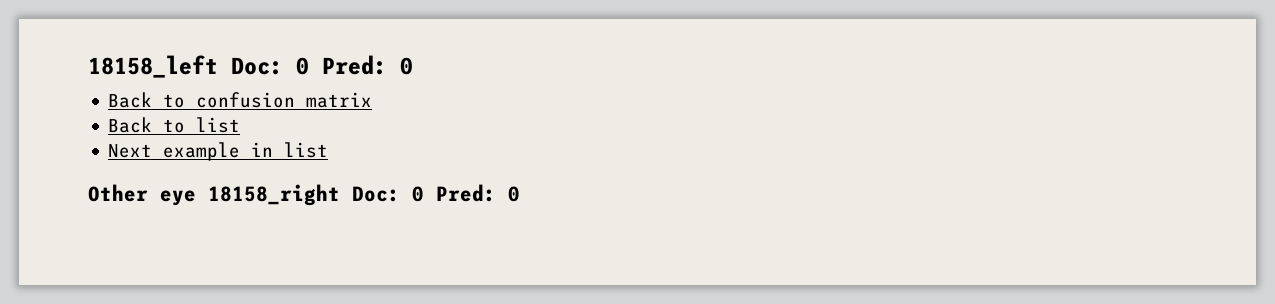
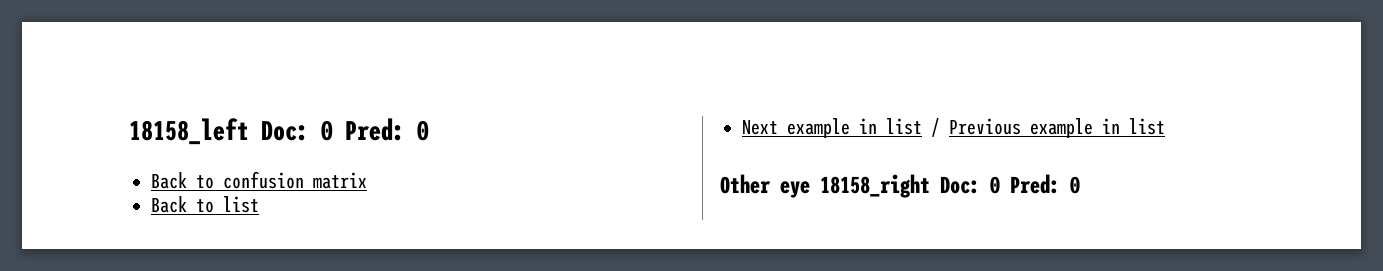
- Next example in list
+ Next example in list / Previous example in list

